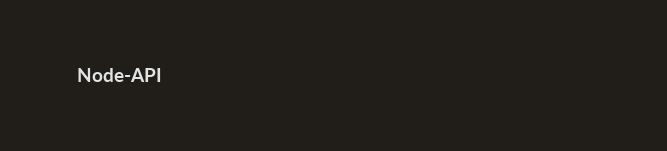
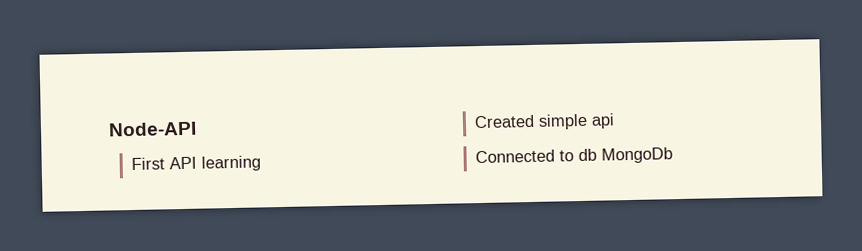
+ First API learning
+ Created simple api
+ Connected to db MongoDb

